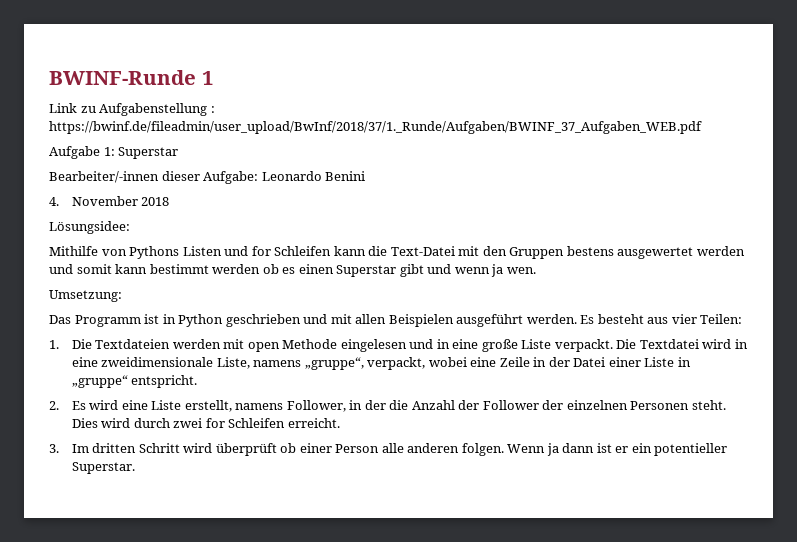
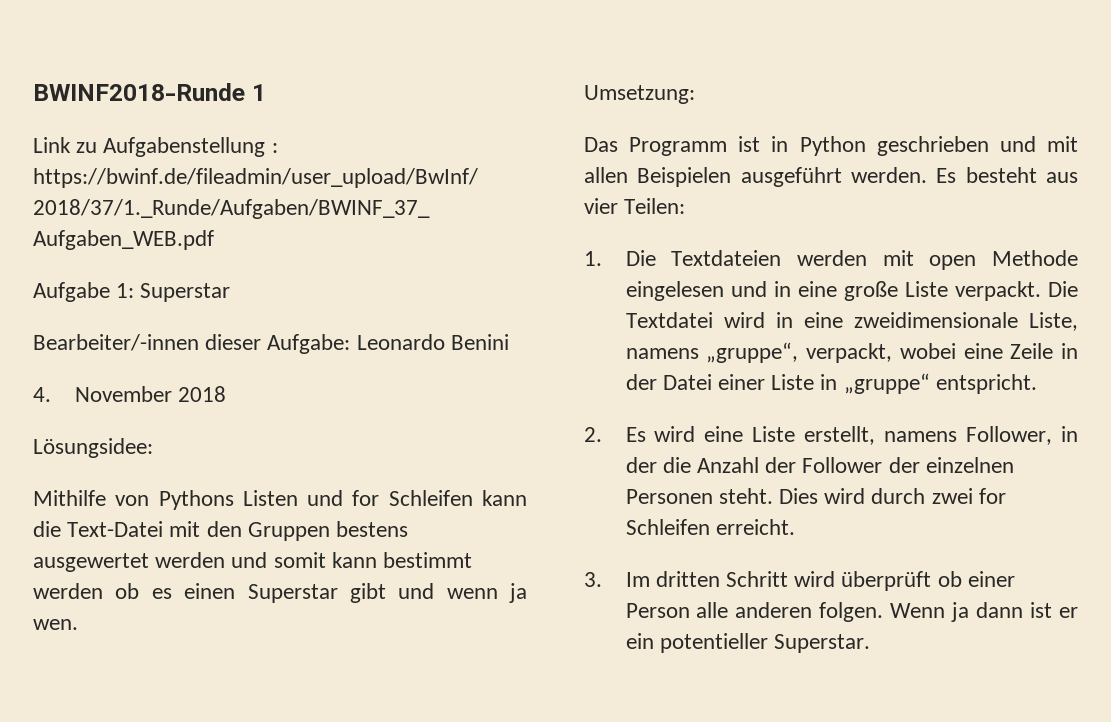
- BWINF-Runde 1
+ BWINF2018-Runde 1

